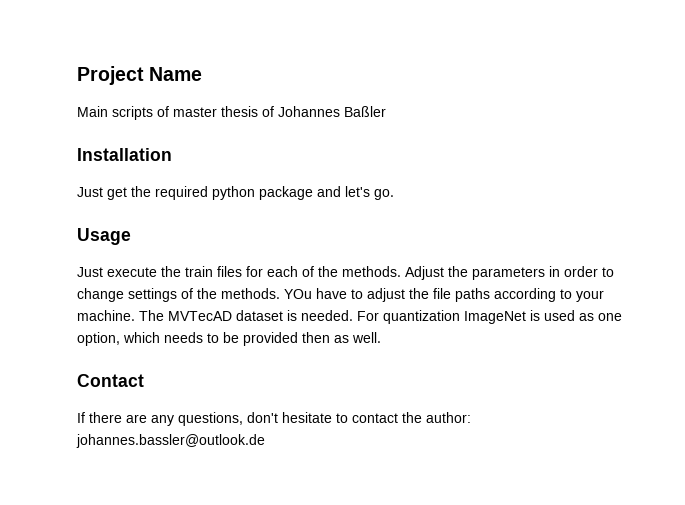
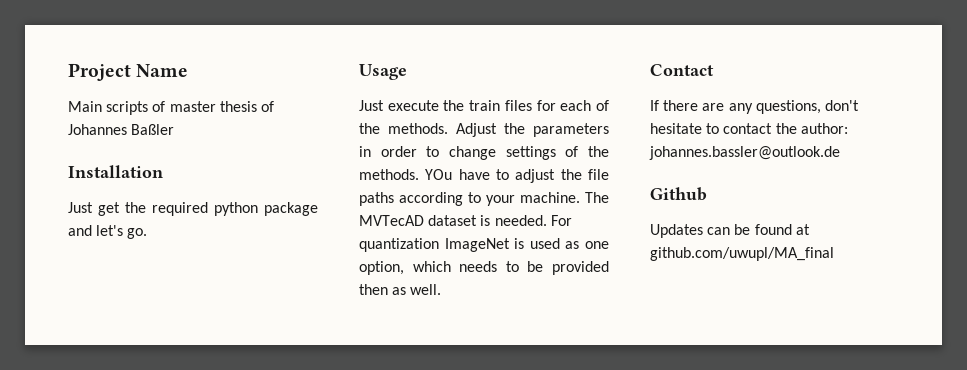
+ Github
+ Updates can be found at github.com/uwupl/MA_final

